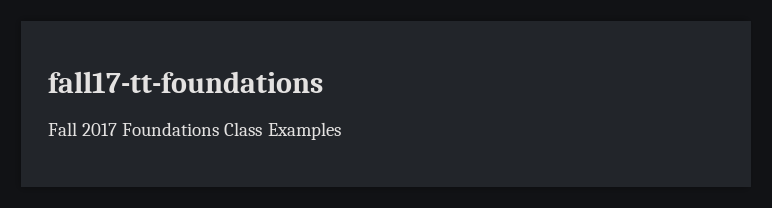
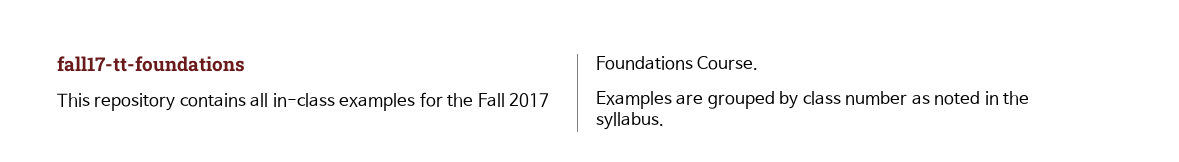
- Fall 2017 Foundations Class Examples
+ This repository contains all in-class examples for the Fall 2017 Foundations Course.
+ Examples are grouped by class number as noted in the syllabus.

